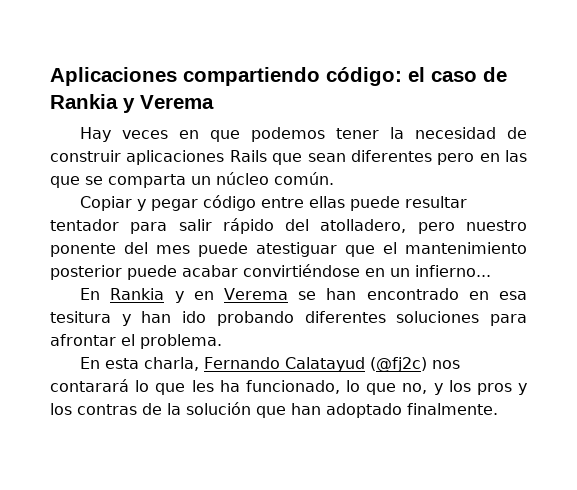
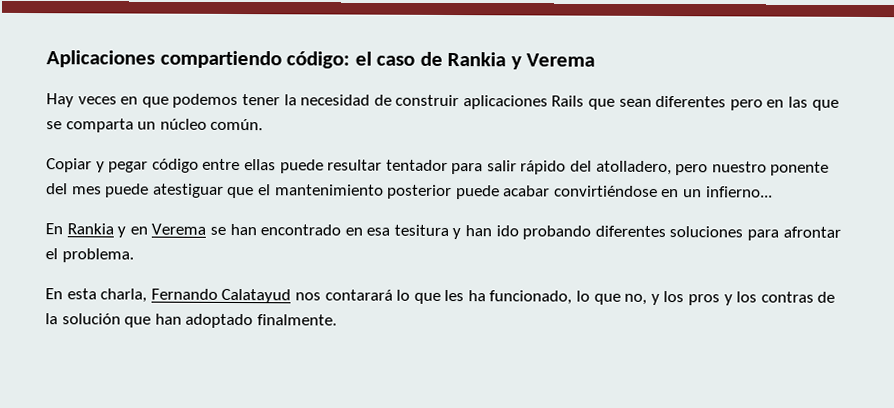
- En esta charla, Fernando Calatayud (@fj2c) nos contarará lo que les ha funcionado, lo que no, y los pros y los contras de la solución que han adoptado finalmente.
+ En esta charla, Fernando Calatayud nos contarará lo que les ha funcionado, lo que no, y los pros y los contras de la solución que han adoptado finalmente.

